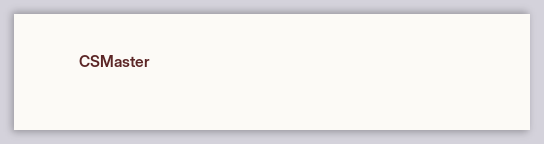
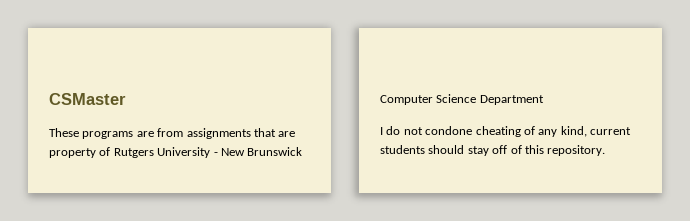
+ These programs are from assignments that are property of Rutgers University - New Brunswick Computer Science Department
+ I do not condone cheating of any kind, current students should stay off of this repository.

